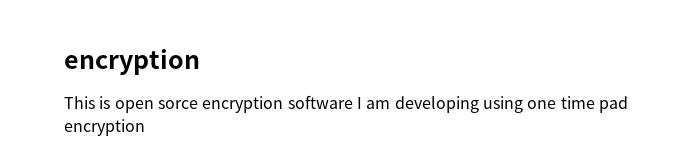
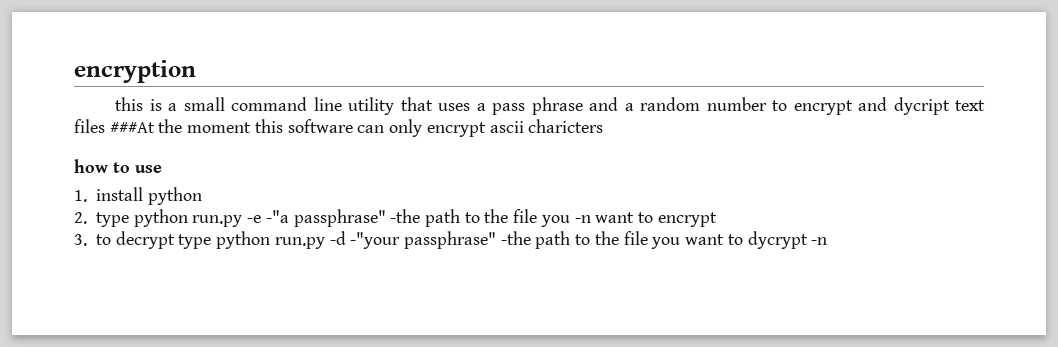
- This is open sorce encryption software I am developing using one time pad encryption
+ this is a small command line utility that uses a pass phrase and a random number to encrypt and dycript text files ###At the moment this software can only encrypt ascii charicters
+ how to use
+ 1. install python
+ 2. type python run.py -e -"a passphrase" -the path to the file you -n want to encrypt
+ 3. to decrypt type python run.py -d -"your passphrase" -the path to the file you want to dycrypt -n

